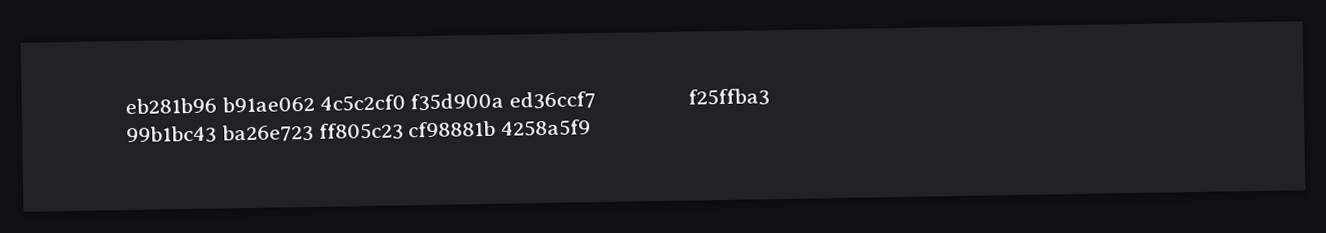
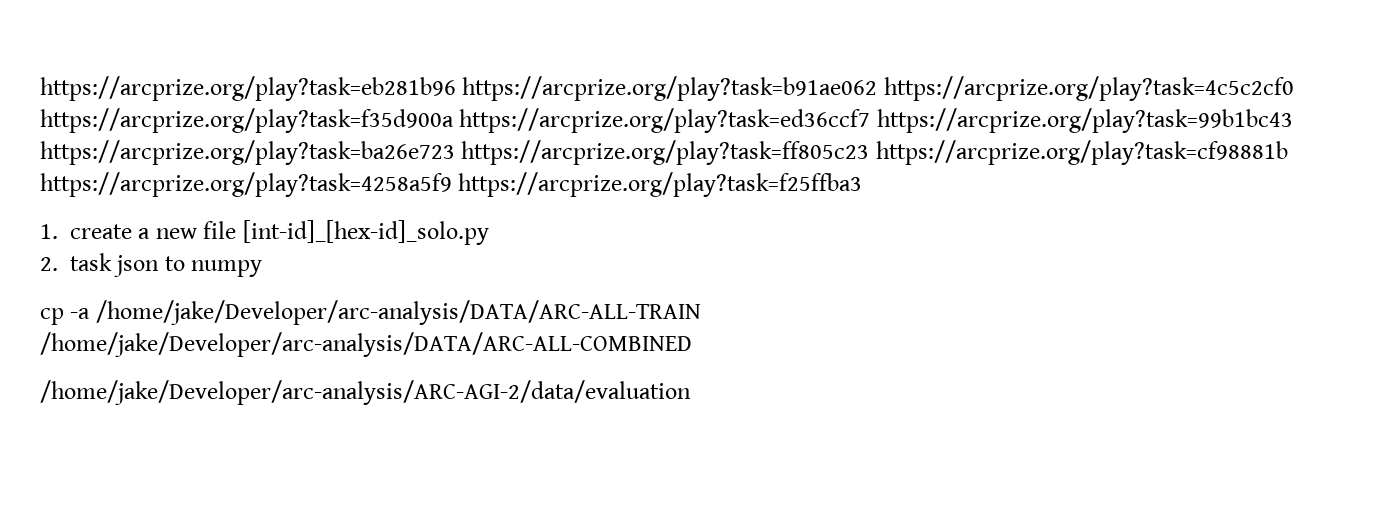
- eb281b96 b91ae062 4c5c2cf0 f35d900a ed36ccf7 99b1bc43 ba26e723 ff805c23 cf98881b 4258a5f9 f25ffba3
+ https://arcprize.org/play?task=eb281b96 https://arcprize.org/play?task=b91ae062 https://arcprize.org/play?task=4c5c2cf0 https://arcprize.org/play?task=f35d900a https://arcprize.org/play?task=ed36ccf7 https://arcprize.org/play?task=99b1bc43 https://arcprize.org/play?task=ba26e723 https://arcprize.org/play?task=ff805c23 https://arcprize.org/play?task=cf98881b https://arcprize.org/play?task=4258a5f9 https://arcprize.org/play?task=f25ffba3
+ 1. create a new file [int-id]_[hex-id]_solo.py
+ 2. task json to numpy
+ cp -a /home/jake/Developer/arc-analysis/DATA/ARC-ALL-TRAIN /home/jake/Developer/arc-analysis/DATA/ARC-ALL-COMBINED
+ /home/jake/Developer/arc-analysis/ARC-AGI-2/data/evaluation

